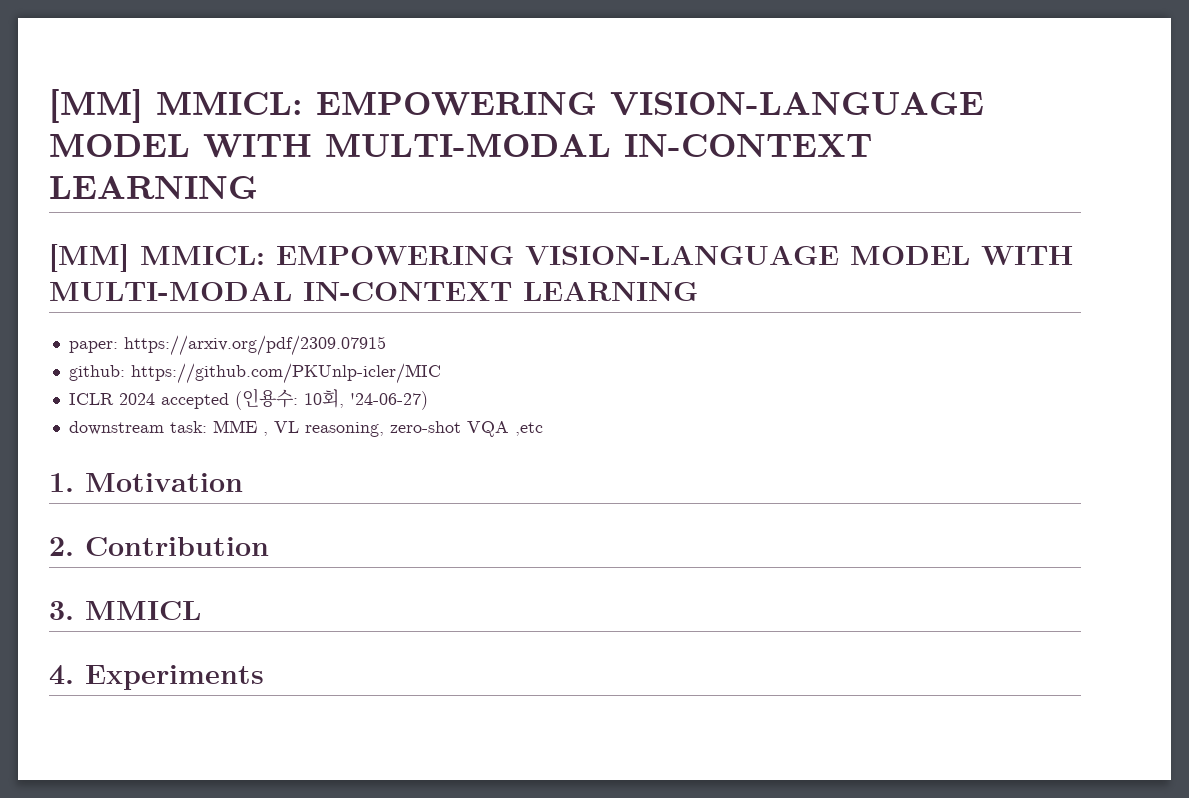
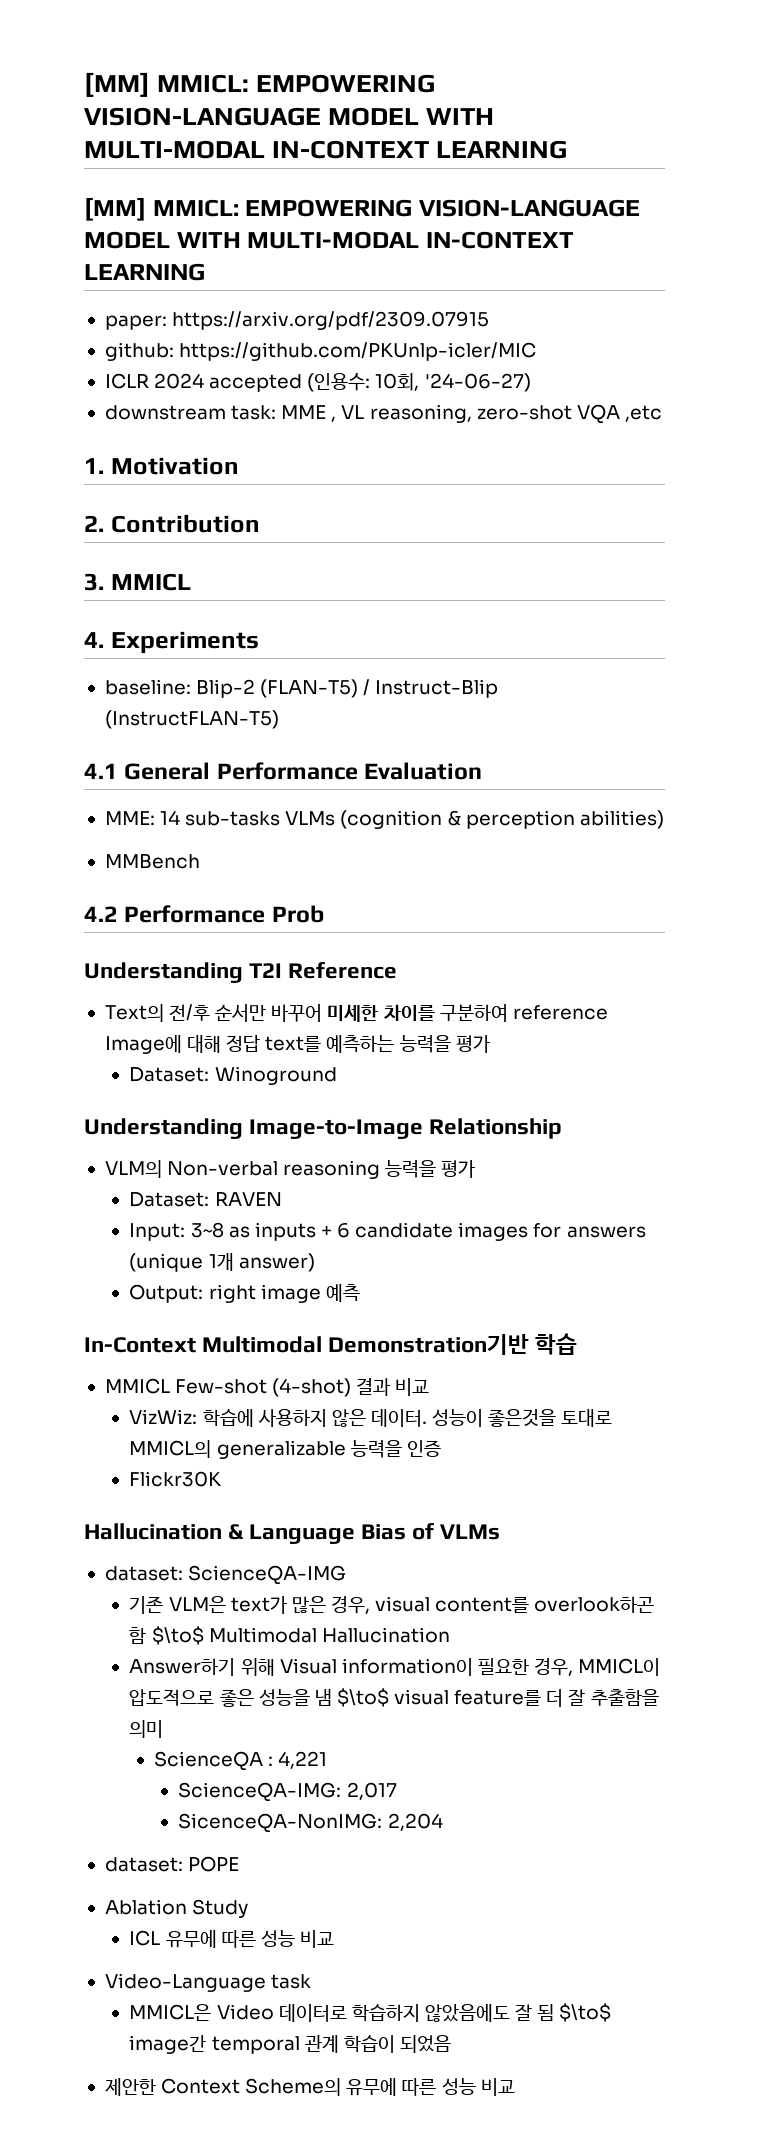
+ baseline: Blip-2 (FLAN-T5) / Instruct-Blip (InstructFLAN-T5)
+ 4.1 General Performance Evaluation
+ MME: 14 sub-tasks VLMs (cognition & perception abilities)
+ MMBench
+ 4.2 Performance Prob
+ Understanding T2I Reference
+ Text의 전/후 순서만 바꾸어 미세한 차이를 구분하여 reference Image에 대해 정답 text를 예측하는 능력을 평가
+ Dataset: Winoground
+ Understanding Image-to-Image Relationship
+ VLM의 Non-verbal reasoning 능력을 평가
+ Dataset: RAVEN
+ Input: 3~8 as inputs + 6 candidate images for answers (unique 1개 answer)
+ Output: right image 예측
+ In-Context Multimodal Demonstration기반 학습
+ MMICL Few-shot (4-shot) 결과 비교
+ VizWiz: 학습에 사용하지 않은 데이터. 성능이 좋은것을 토대로 MMICL의 generalizable 능력을 인증
+ Flickr30K
+ Hallucination & Language Bias of VLMs
+ dataset: ScienceQA-IMG
+ 기존 VLM은 text가 많은 경우, visual content를 overlook하곤 함 $\to$ Multimodal Hallucination
+ Answer하기 위해 Visual information이 필요한 경우, MMICL이 압도적으로 좋은 성능을 냄 $\to$ visual feature를 더 잘 추출함을 의미
+ ScienceQA : 4,221
+ ScienceQA-IMG: 2,017
+ SicenceQA-NonIMG: 2,204
+ dataset: POPE
+ Ablation Study
+ ICL 유무에 따른 성능 비교
+ Video-Language task
+ MMICL은 Video 데이터로 학습하지 않았음에도 잘 됨 $\to$ image간 temporal 관계 학습이 되었음
+ 제안한 Context Scheme의 유무에 따른 성능 비교

